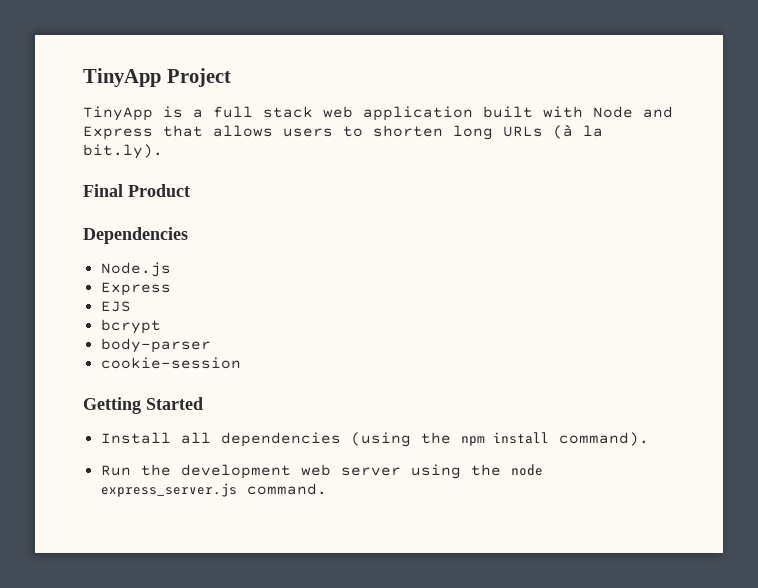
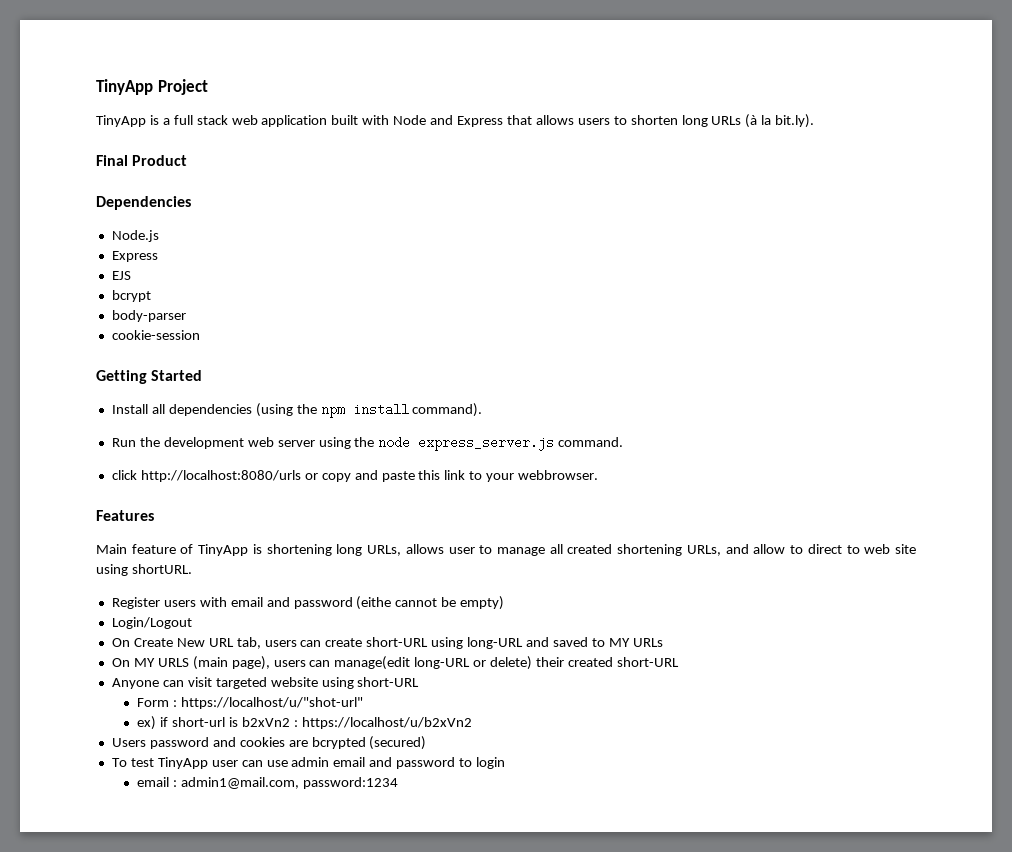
+ click http://localhost:8080/urls or copy and paste this link to your webbrowser.
+ Features
+ Main feature of TinyApp is shortening long URLs, allows user to manage all created shortening URLs, and allow to direct to web site using shortURL.
+ Register users with email and password (eithe cannot be empty)
+ Login/Logout
+ On Create New URL tab, users can create short-URL using long-URL and saved to MY URLs
+ On MY URLS (main page), users can manage(edit long-URL or delete) their created short-URL
+ Anyone can visit targeted website using short-URL
+ Form : https://localhost/u/"shot-url"
+ ex) if short-url is b2xVn2 : https://localhost/u/b2xVn2
+ Users password and cookies are bcrypted (secured)
+ To test TinyApp user can use admin email and password to login
+ email : admin1@mail.com, password:1234

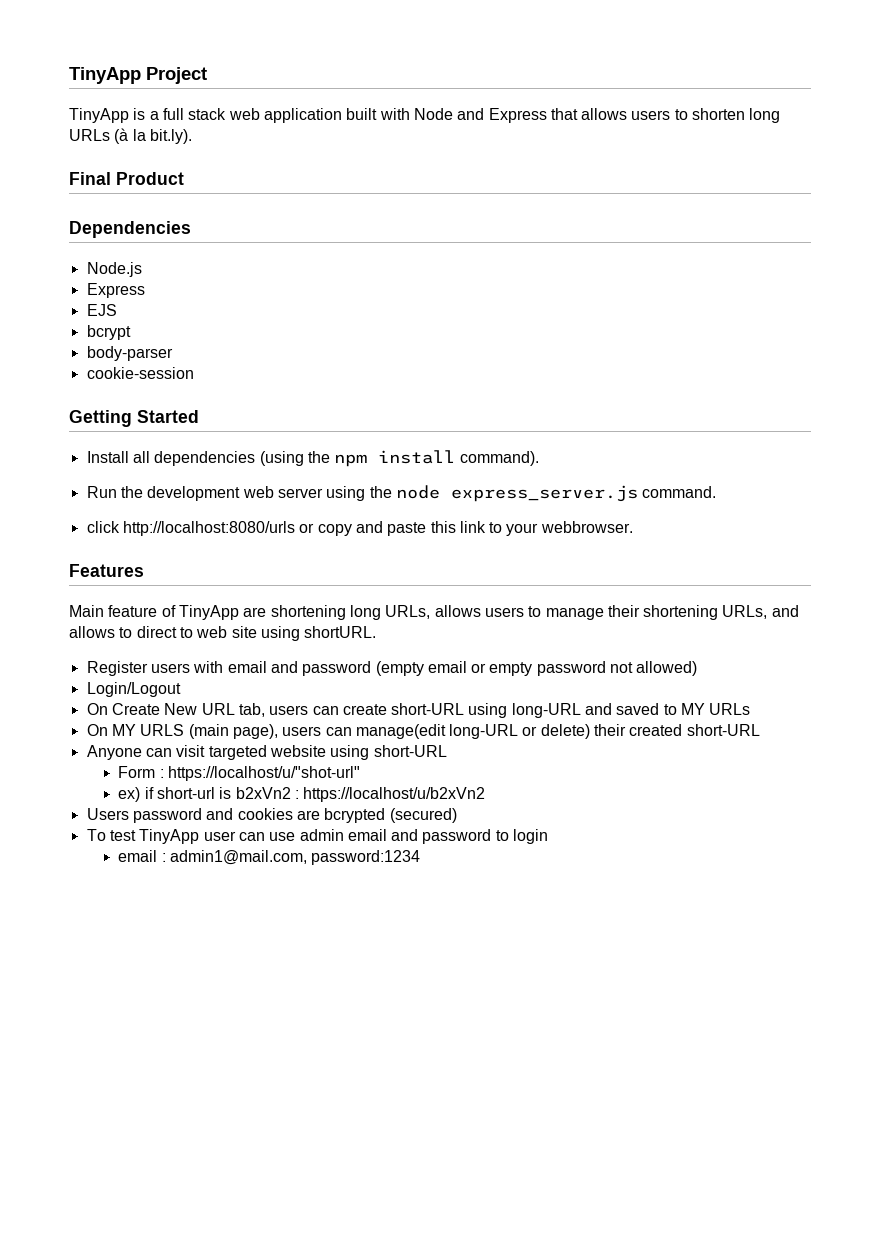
- Main feature of TinyApp is shortening long URLs, allows user to manage all created shortening URLs, and allow to direct to web site using shortURL.
+ Main feature of TinyApp are shortening long URLs, allows users to manage their shortening URLs, and allows to direct to web site using shortURL.
- Register users with email and password (eithe cannot be empty)
+ Register users with email and password (empty email or empty password not allowed)

